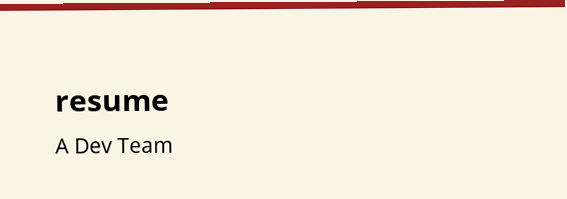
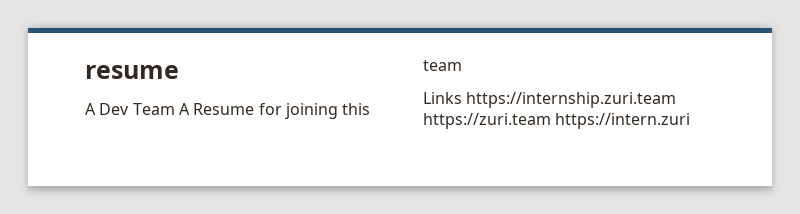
- A Dev Team
+ A Dev Team A Resume for joining this team
+ Links https://internship.zuri.team https://zuri.team https://intern.zuri

